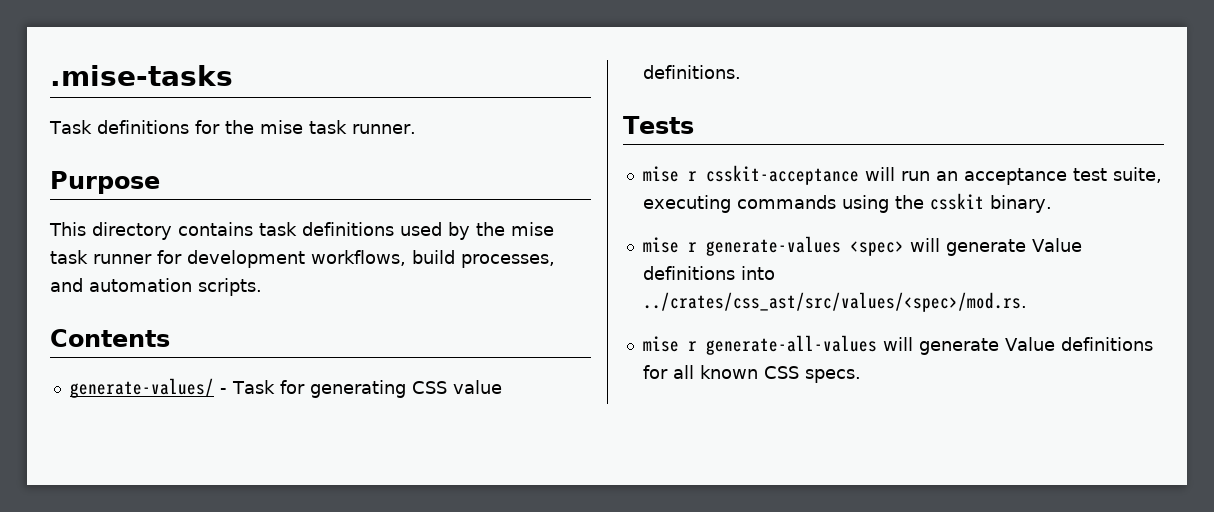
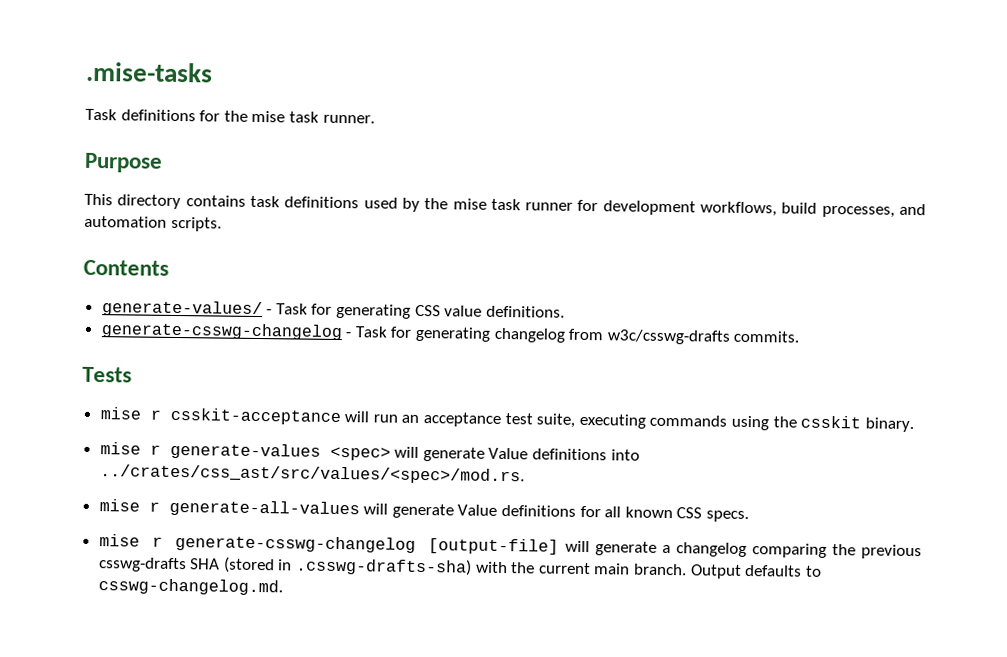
+ generate-csswg-changelog - Task for generating changelog from w3c/csswg-drafts commits.
+ mise r generate-csswg-changelog [output-file] will generate a changelog comparing the previous csswg-drafts SHA (stored in .csswg-drafts-sha) with the current main branch. Output defaults to csswg-changelog.md.

